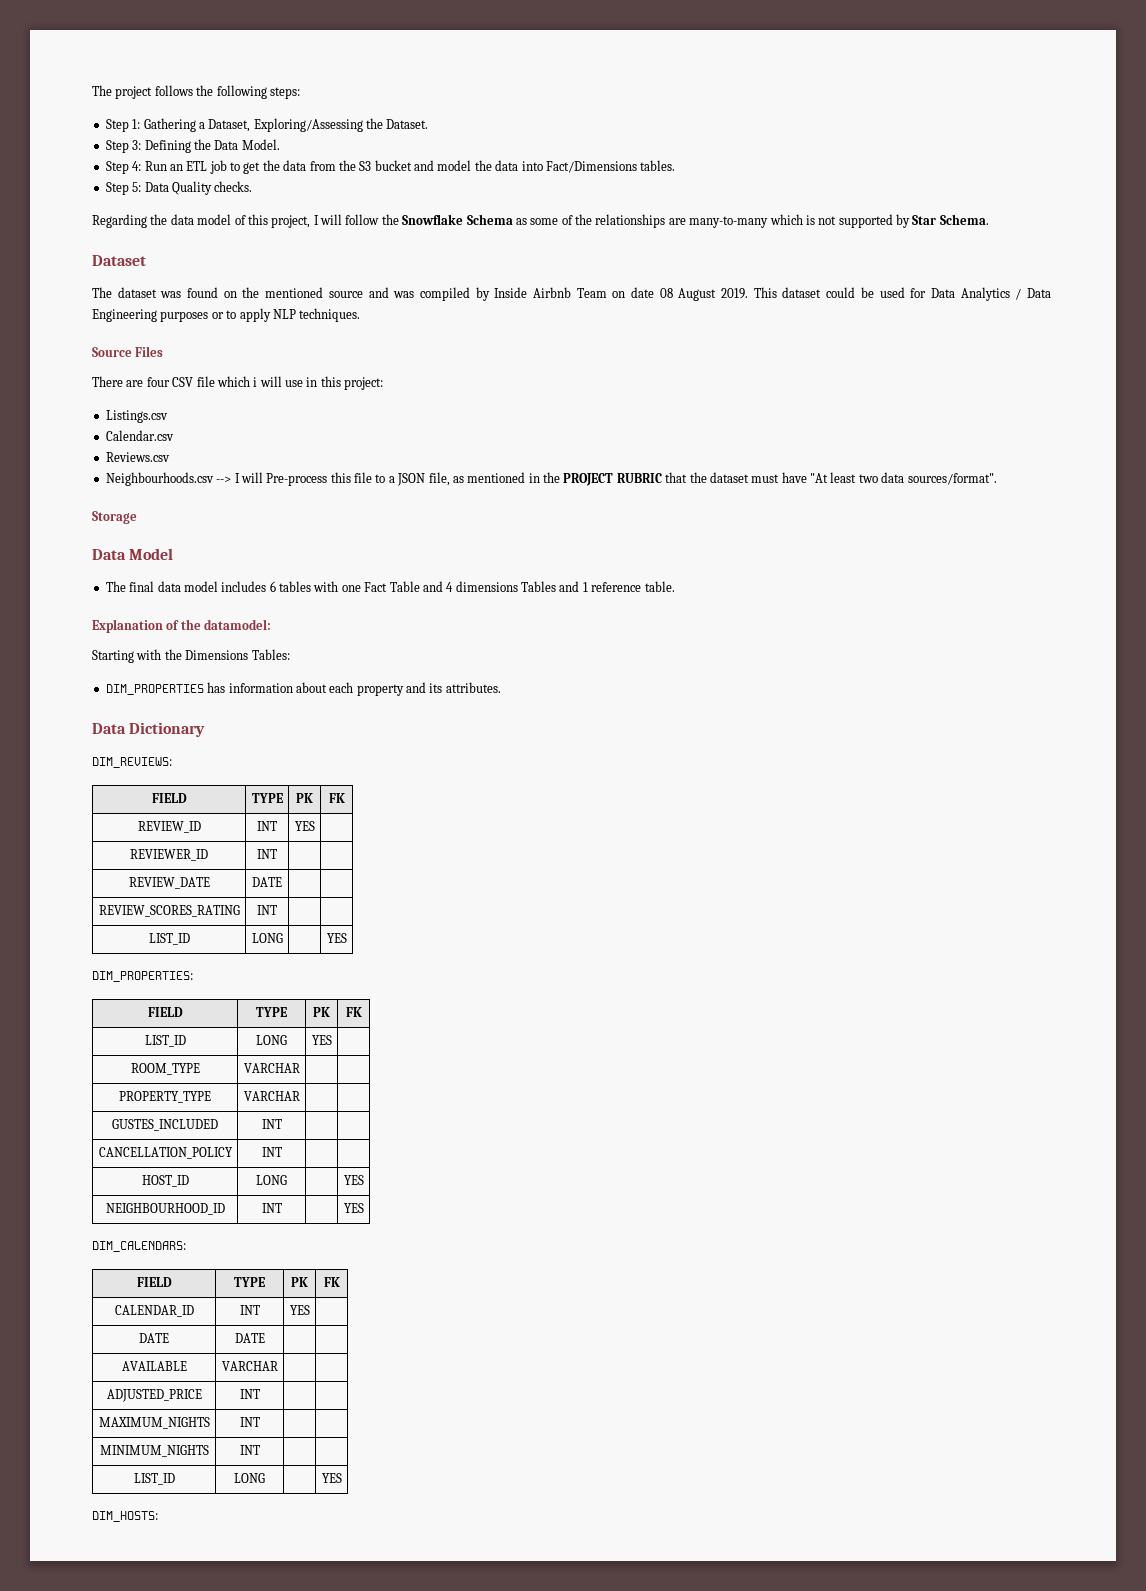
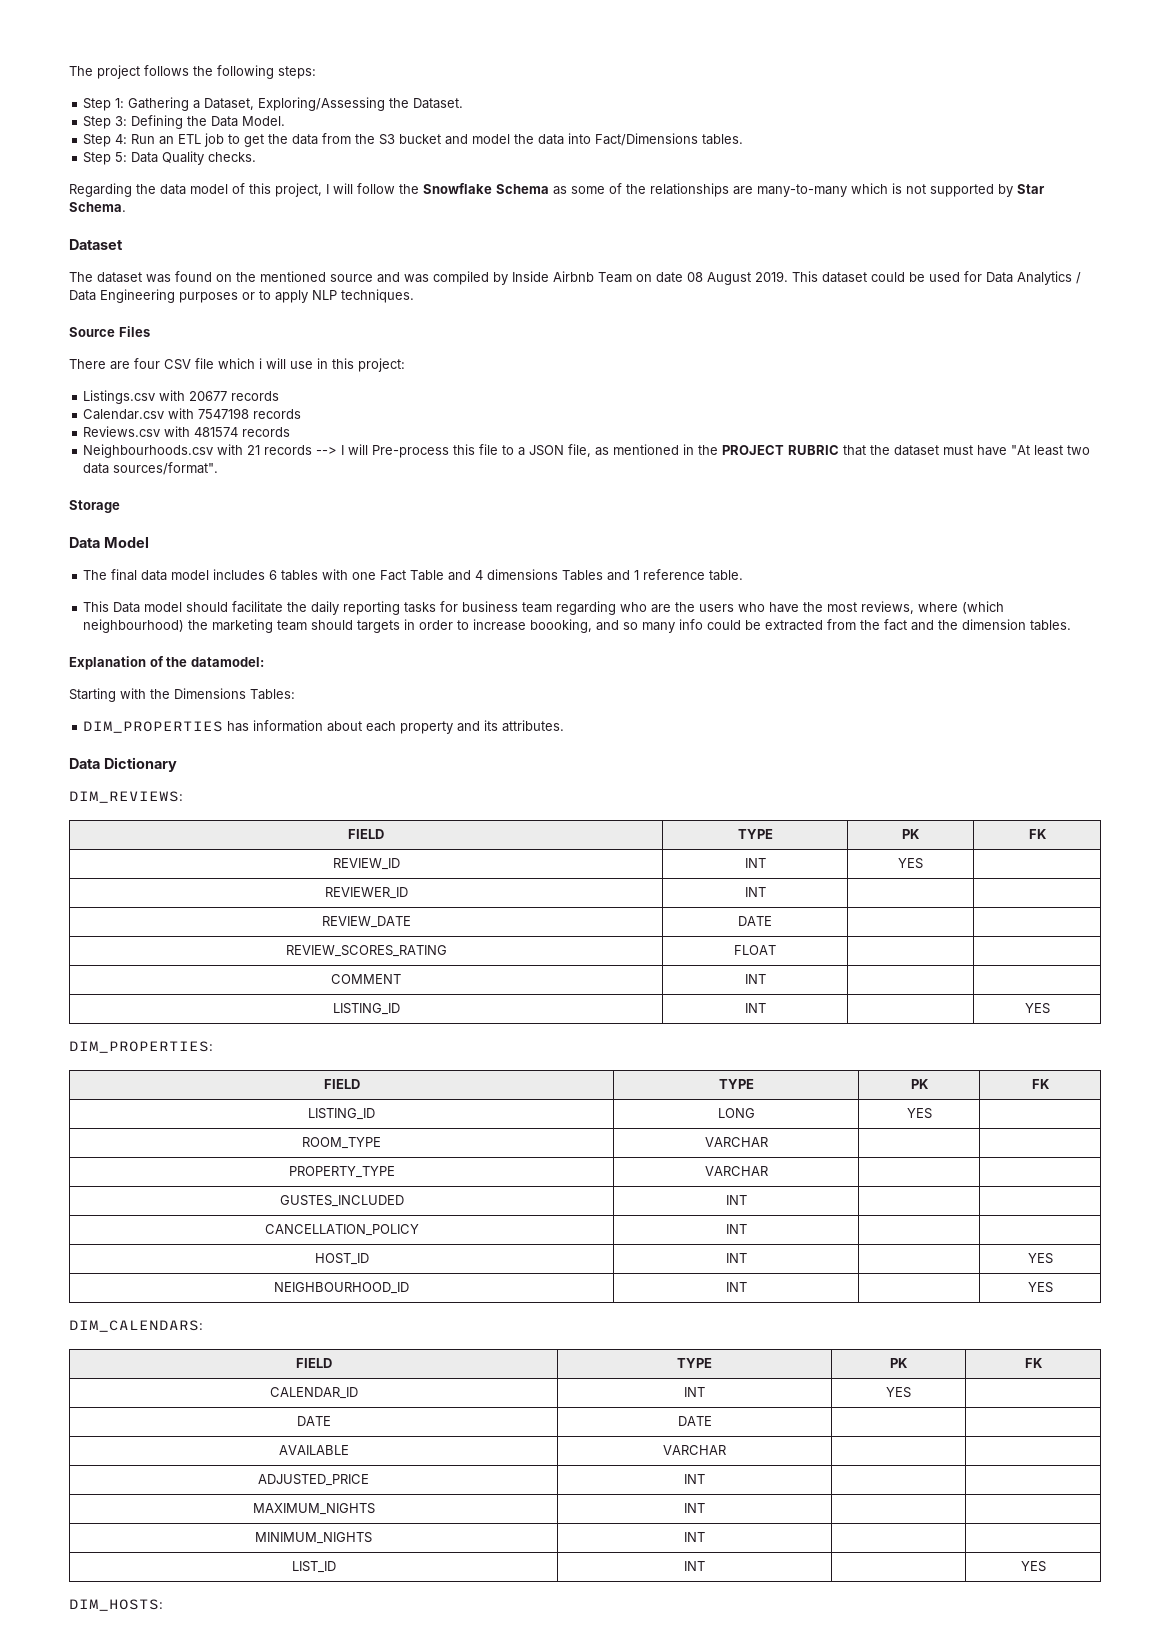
- Listings.csv
- Calendar.csv
- Reviews.csv
- Neighbourhoods.csv --> I will Pre-process this file to a JSON file, as mentioned in the PROJECT RUBRIC that the dataset must have "At least two data sources/format".
+ Listings.csv with 20677 records
+ Calendar.csv with 7547198 records
+ Reviews.csv with 481574 records
+ Neighbourhoods.csv with 21 records --> I will Pre-process this file to a JSON file, as mentioned in the PROJECT RUBRIC that the dataset must have "At least two data sources/format".
+ This Data model should facilitate the daily reporting tasks for business team regarding who are the users who have the most reviews, where (which neighbourhood) the marketing team should targets in order to increase boooking, and so many info could be extracted from the fact and the dimension tables.
- REVIEW_SCORES_RATING | INT | |
- LIST_ID | LONG | | YES
+ REVIEW_SCORES_RATING | FLOAT | |
+ COMMENT | INT | |
+ LISTING_ID | INT | | YES
- LIST_ID | LONG | YES |
+ LISTING_ID | LONG | YES |
- HOST_ID | LONG | | YES
+ HOST_ID | INT | | YES
  MINIMUM_NIGHTS | INT | |
- LIST_ID | LONG | | YES
+ LIST_ID | INT | | YES

